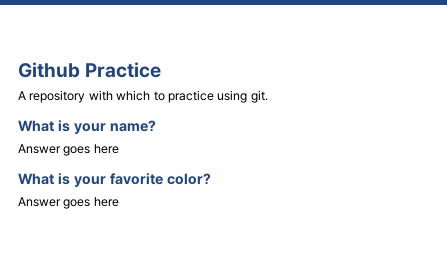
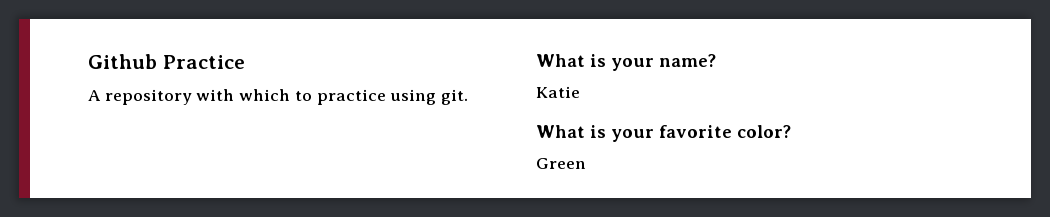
  What is your name?
- Answer goes here
+ Katie
  What is your favorite color?
- Answer goes here
+ Green

